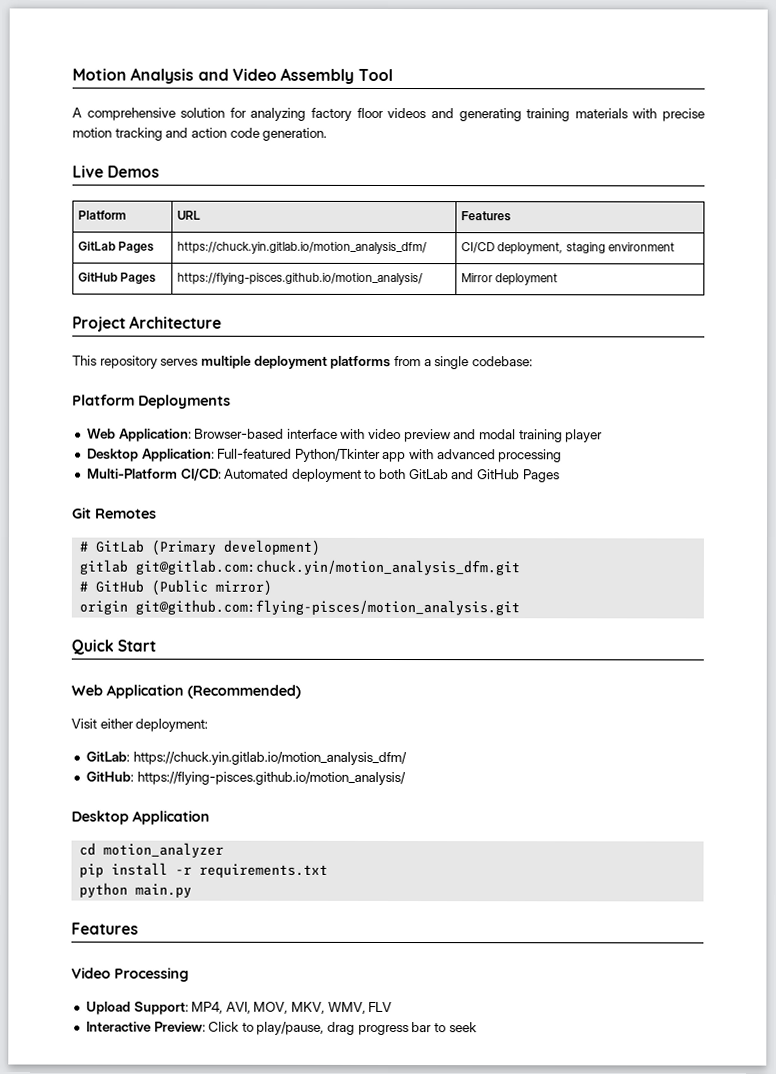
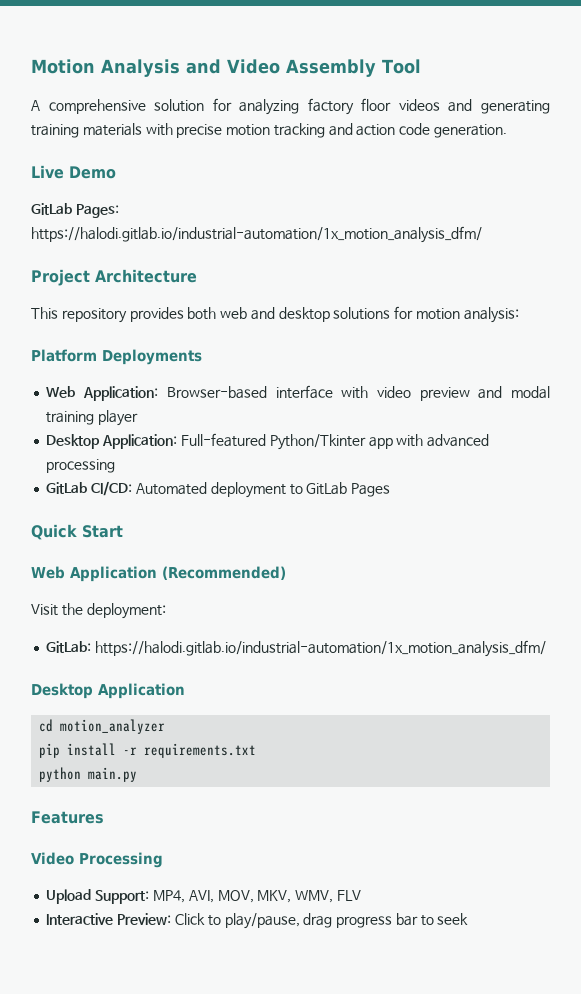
- Live Demos
- Platform | URL | Features
- GitLab Pages | https://chuck.yin.gitlab.io/motion_analysis_dfm/ | CI/CD deployment, staging environment
- GitHub Pages | https://flying-pisces.github.io/motion_analysis/ | Mirror deployment
+ Live Demo
+ GitLab Pages: https://halodi.gitlab.io/industrial-automation/1x_motion_analysis_dfm/
  Project Architecture
- This repository serves multiple deployment platforms from a single codebase:
+ This repository provides both web and desktop solutions for motion analysis:
- Multi-Platform CI/CD: Automated deployment to both GitLab and GitHub Pages
- Git Remotes
- # GitLab (Primary development)
- gitlab git@gitlab.com:chuck.yin/motion_analysis_dfm.git
- # GitHub (Public mirror)
- origin git@github.com:flying-pisces/motion_analysis.git
+ GitLab CI/CD: Automated deployment to GitLab Pages
- Visit either deployment:
+ Visit the deployment:
- GitLab: https://chuck.yin.gitlab.io/motion_analysis_dfm/
- GitHub: https://flying-pisces.github.io/motion_analysis/
+ GitLab: https://halodi.gitlab.io/industrial-automation/1x_motion_analysis_dfm/

